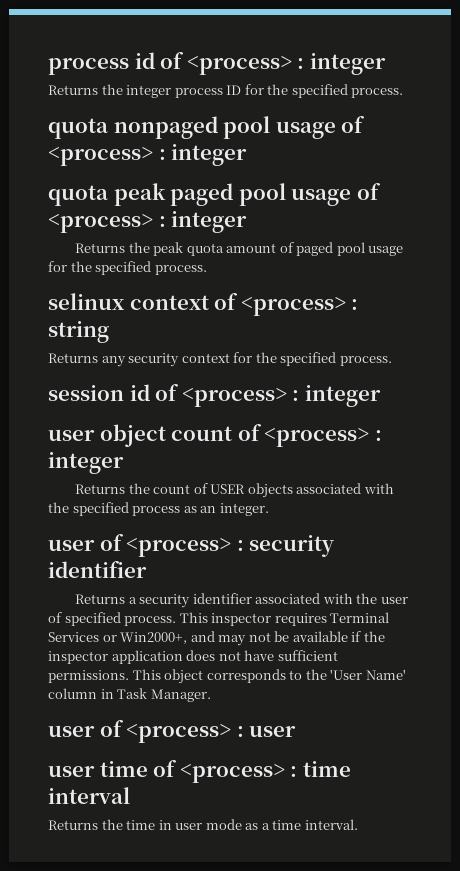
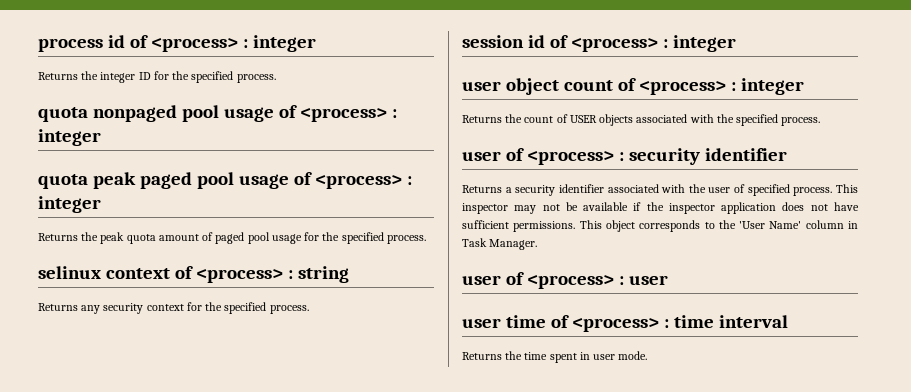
- Returns the integer process ID for the specified process.
+ Returns the integer ID for the specified process.
- Returns the count of USER objects associated with the specified process as an integer.
+ Returns the count of USER objects associated with the specified process.
- This inspector requires Terminal Services or Win2000+, and may not be available if the inspector application does not have sufficient permissions.
+ This inspector may not be available if the inspector application does not have sufficient permissions.
- Returns the time in user mode as a time interval.
+ Returns the time spent in user mode.

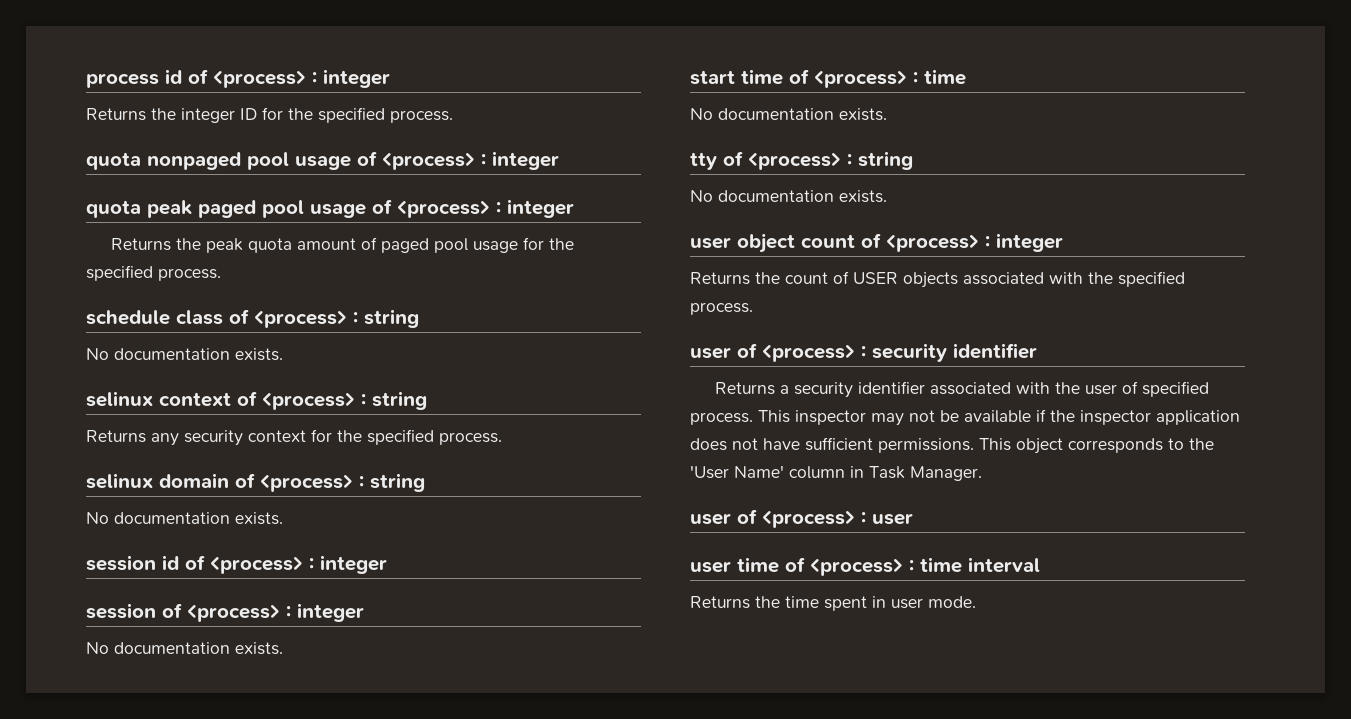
+ schedule class of <process> : string
+ No documentation exists.
+ selinux domain of <process> : string
+ No documentation exists.
+ session of <process> : integer
+ No documentation exists.
+ start time of <process> : time
+ No documentation exists.
+ tty of <process> : string
+ No documentation exists.

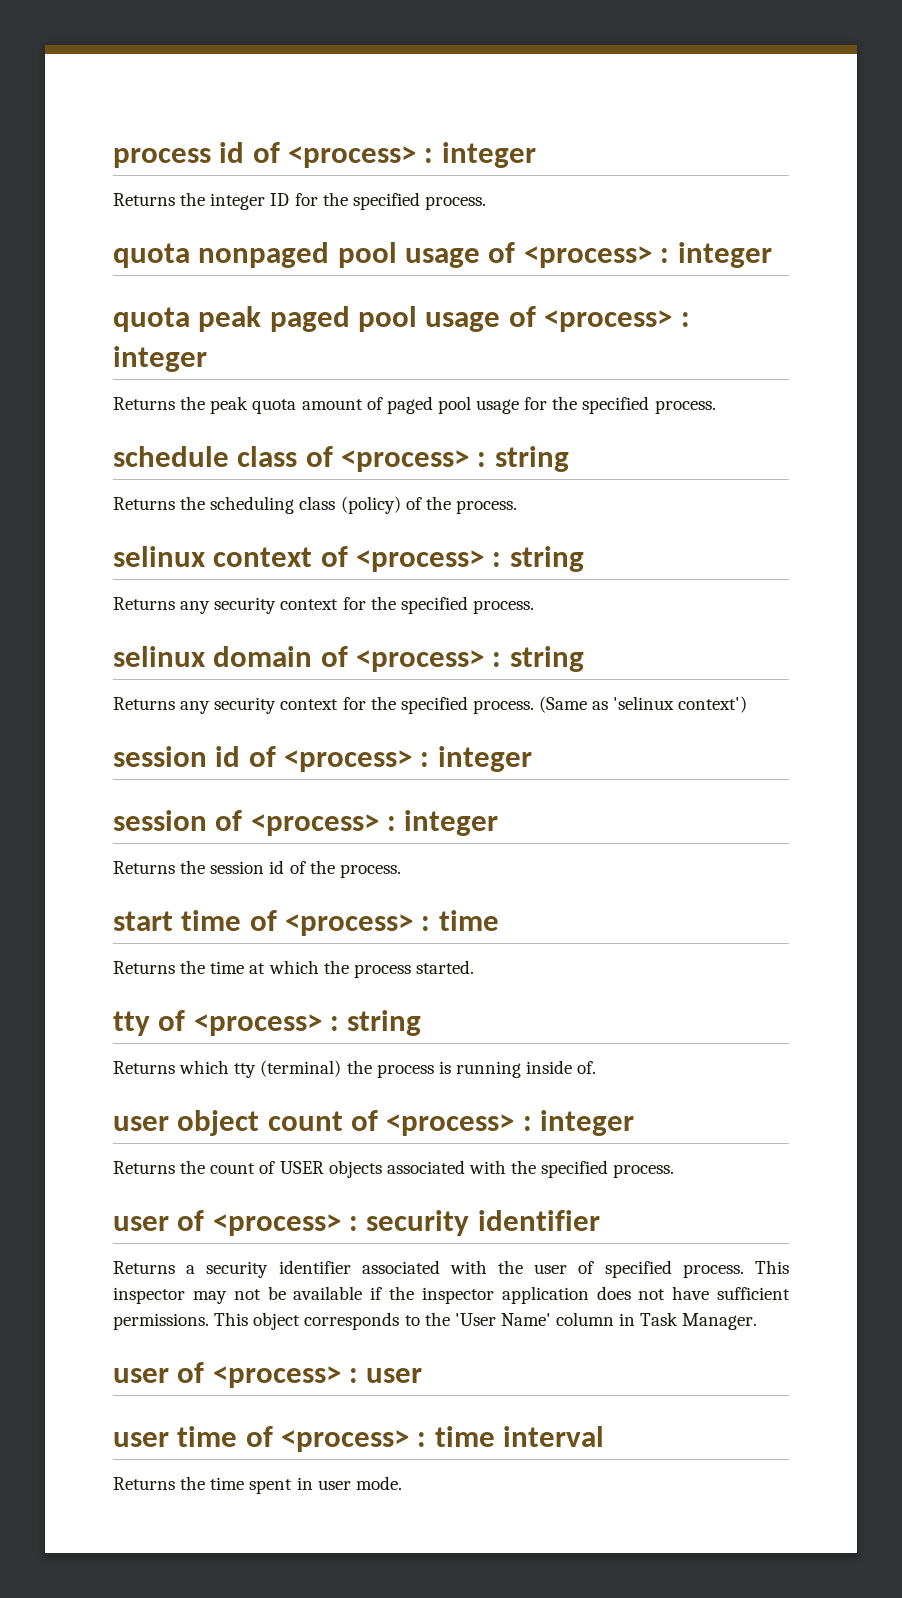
  schedule class of <process> : string
- No documentation exists.
+ Returns the scheduling class (policy) of the process.
  selinux domain of <process> : string
- No documentation exists.
+ Returns any security context for the specified process. (Same as 'selinux context')
  session of <process> : integer
- No documentation exists.
+ Returns the session id of the process.
  start time of <process> : time
- No documentation exists.
+ Returns the time at which the process started.
  tty of <process> : string
- No documentation exists.
+ Returns which tty (terminal) the process is running inside of.

